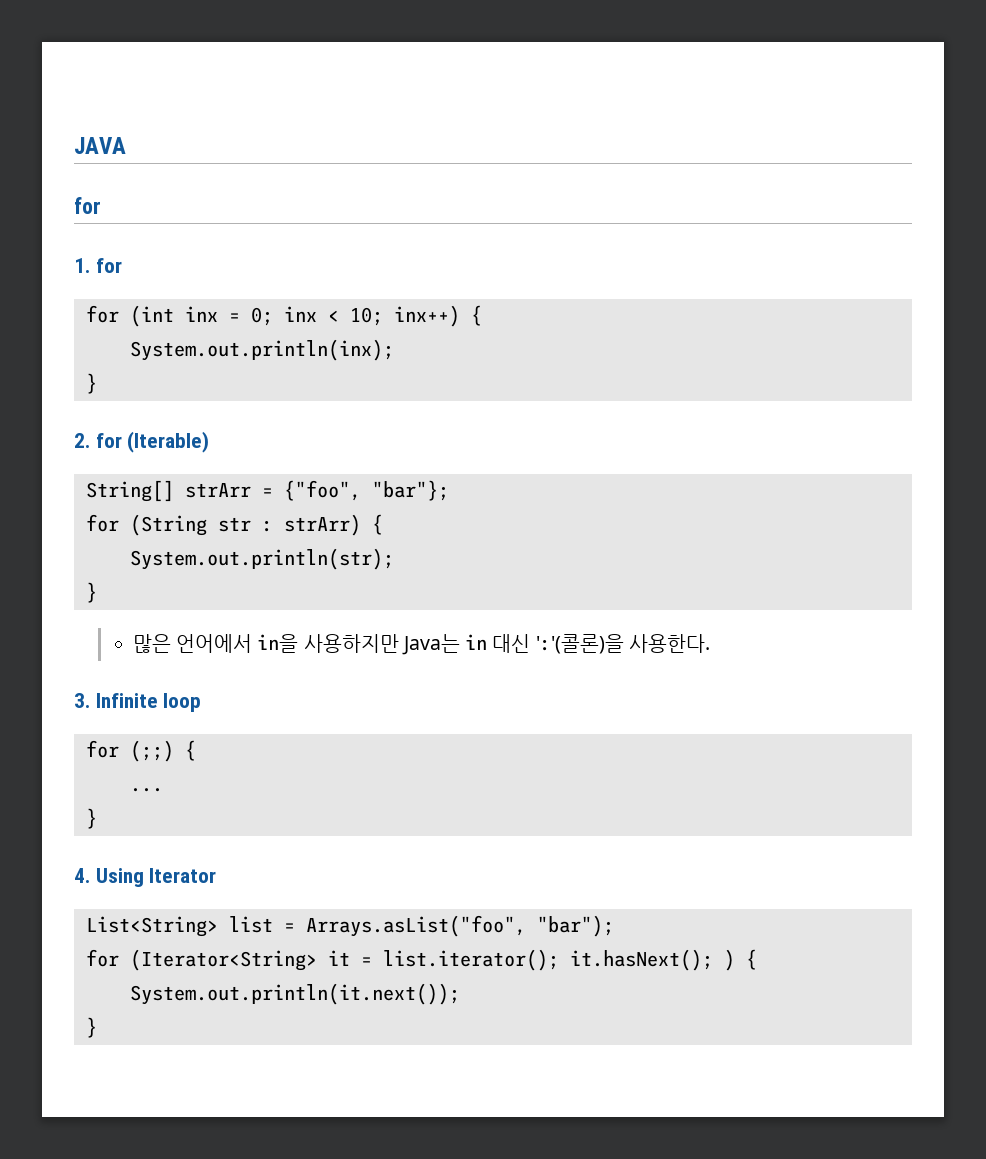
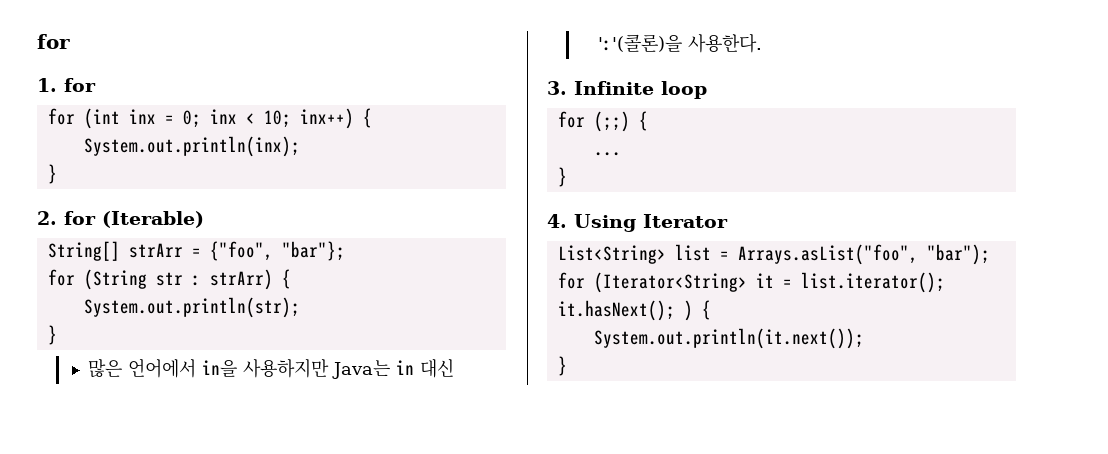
- JAVA

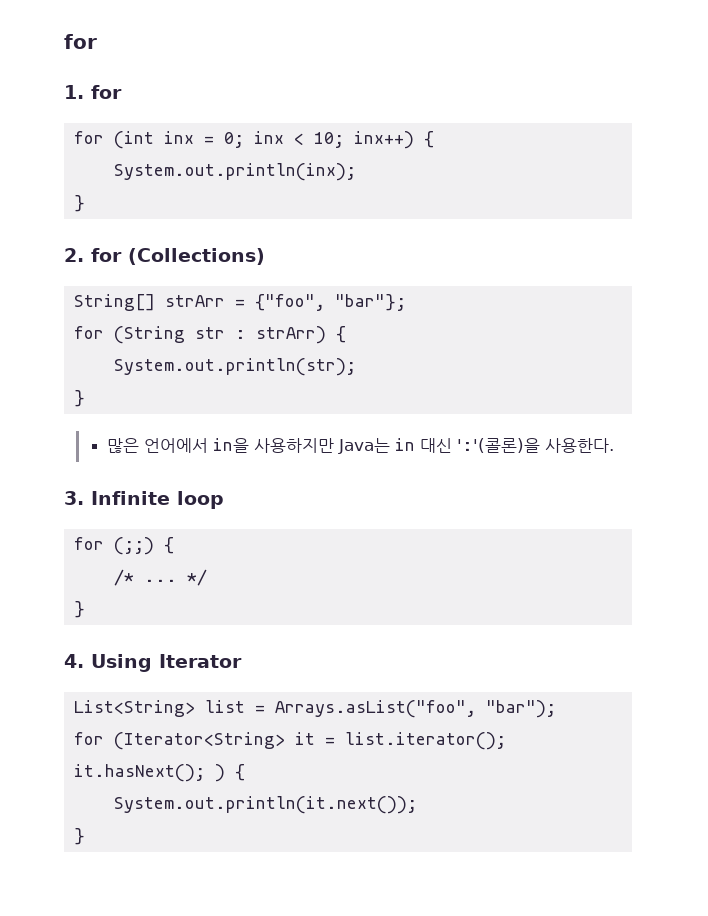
- 2. for (Iterable)
+ 2. for (Collections)
- ...
+ /* ... */

